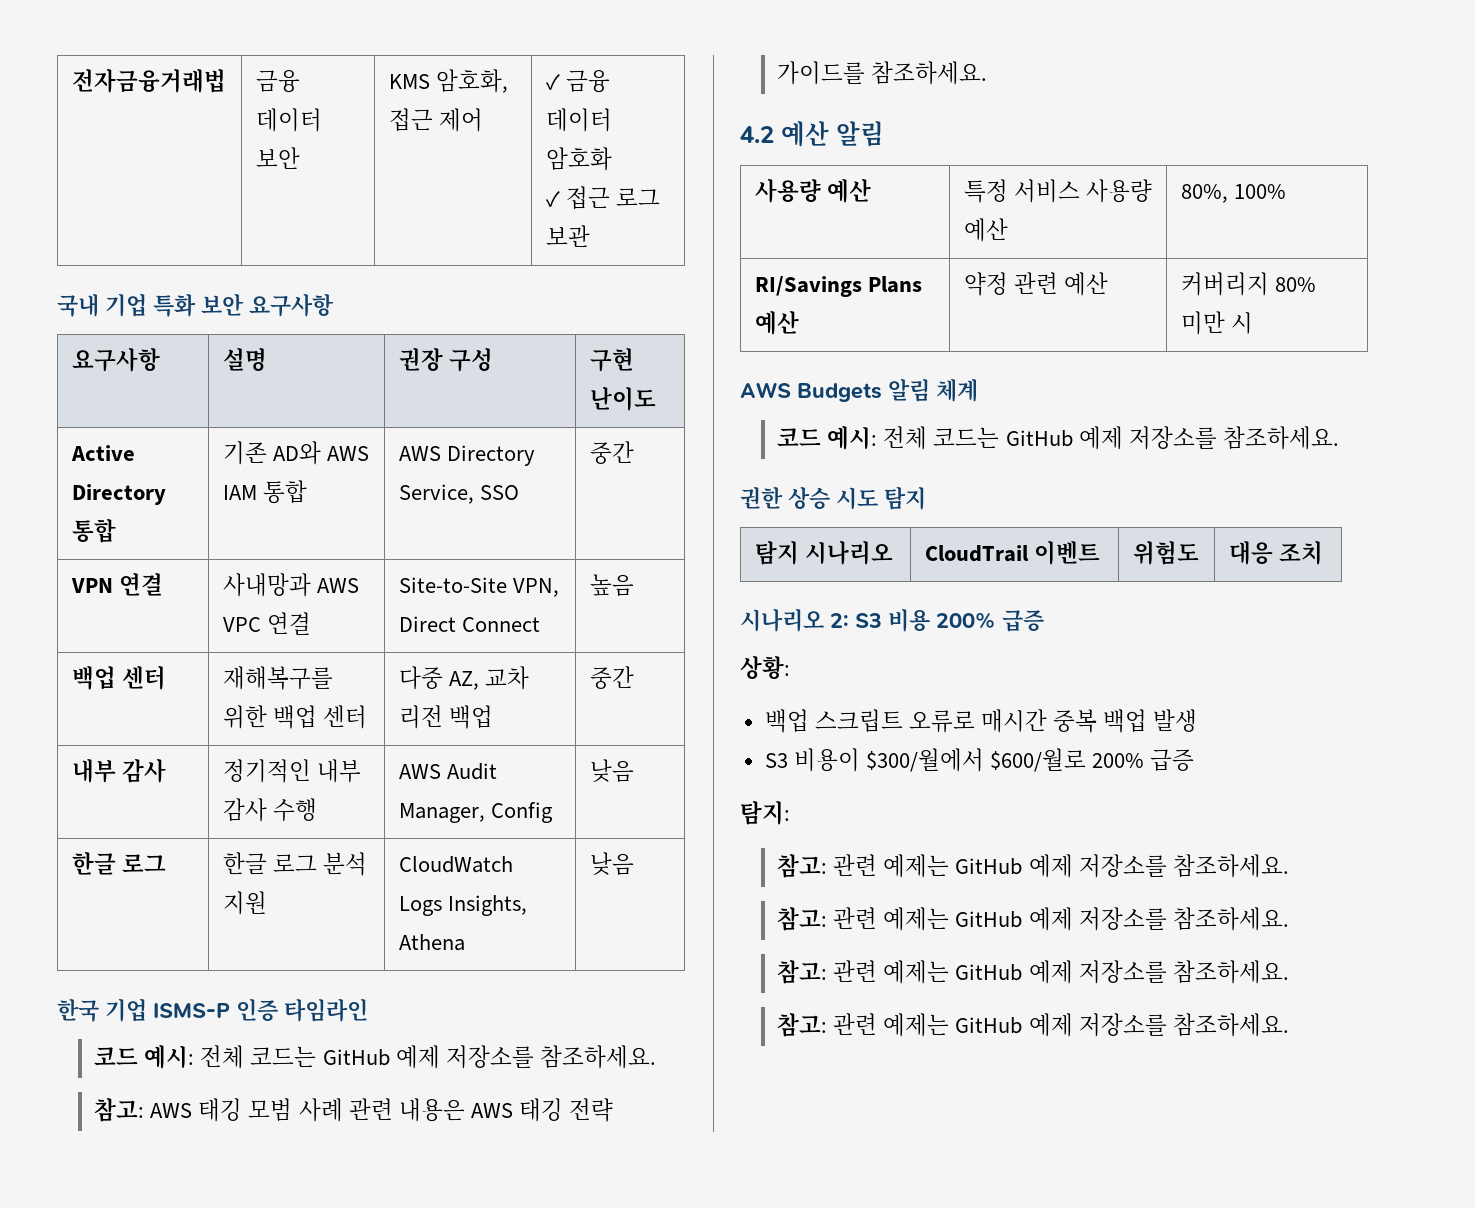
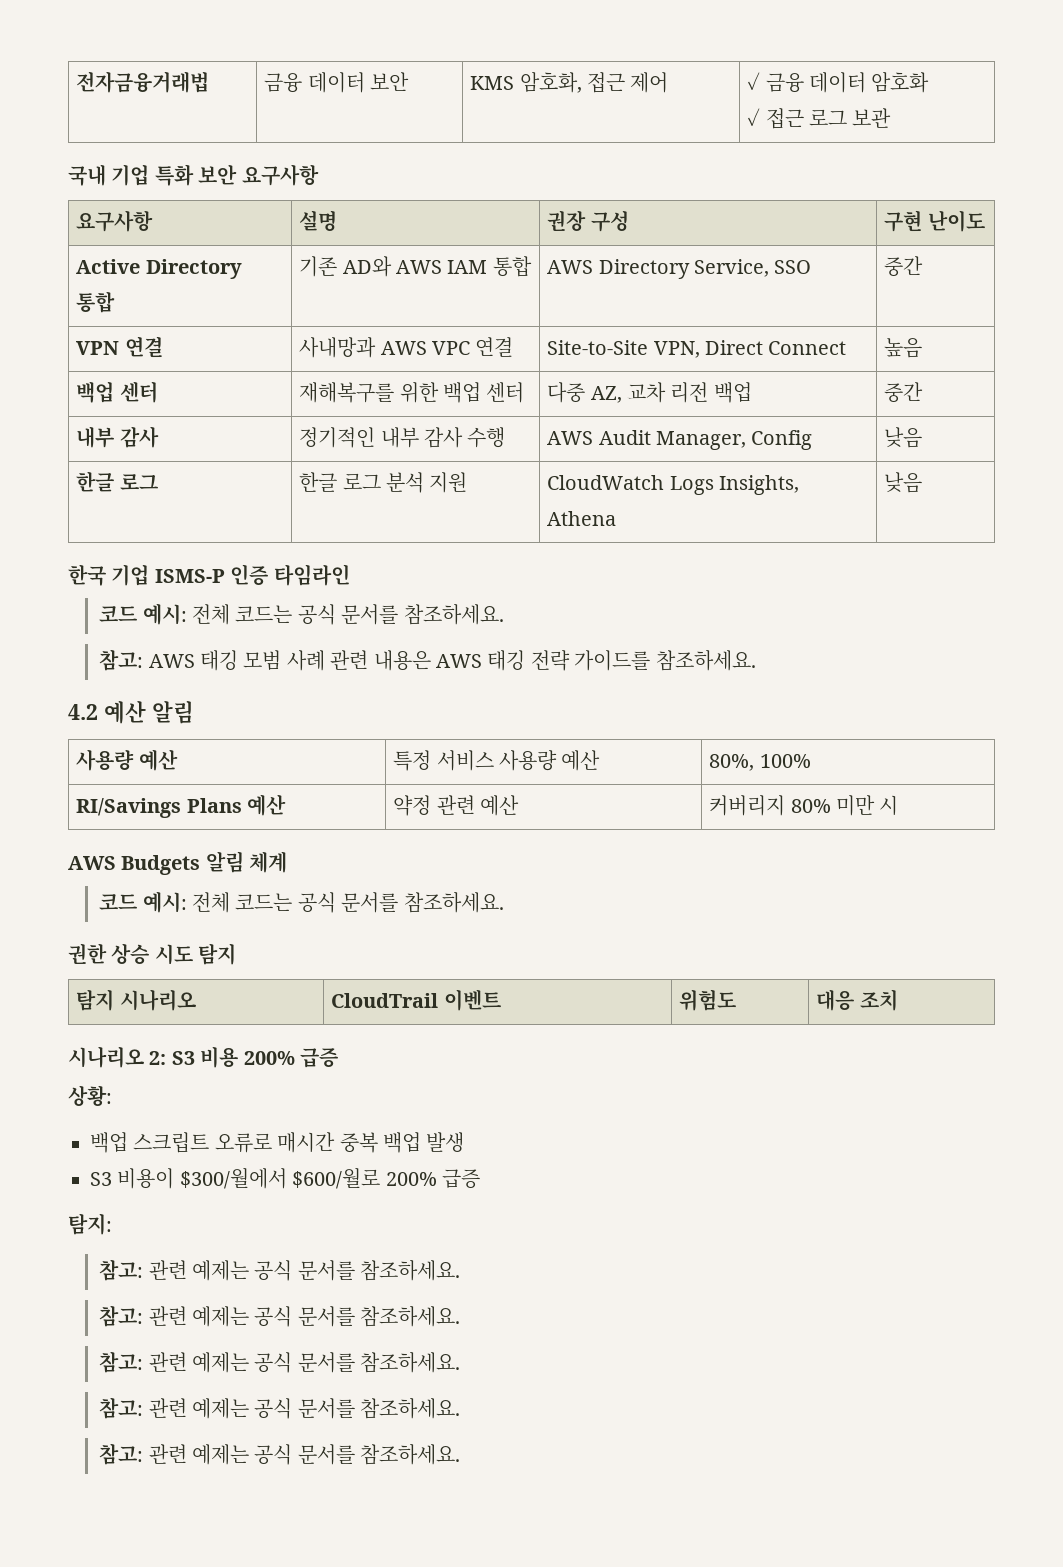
  한국 기업 ISMS-P 인증 타임라인
- 코드 예시: 전체 코드는 GitHub 예제 저장소를 참조하세요.
+ 코드 예시: 전체 코드는 공식 문서를 참조하세요.
  AWS Budgets 알림 체계
- 코드 예시: 전체 코드는 GitHub 예제 저장소를 참조하세요.
+ 코드 예시: 전체 코드는 공식 문서를 참조하세요.
  탐지:
- 참고: 관련 예제는 GitHub 예제 저장소를 참조하세요.
- 참고: 관련 예제는 GitHub 예제 저장소를 참조하세요.
- 참고: 관련 예제는 GitHub 예제 저장소를 참조하세요.
- 참고: 관련 예제는 GitHub 예제 저장소를 참조하세요.
+ 참고: 관련 예제는 공식 문서를 참조하세요.
+ 참고: 관련 예제는 공식 문서를 참조하세요.
+ 참고: 관련 예제는 공식 문서를 참조하세요.
+ 참고: 관련 예제는 공식 문서를 참조하세요.
+ 참고: 관련 예제는 공식 문서를 참조하세요.

